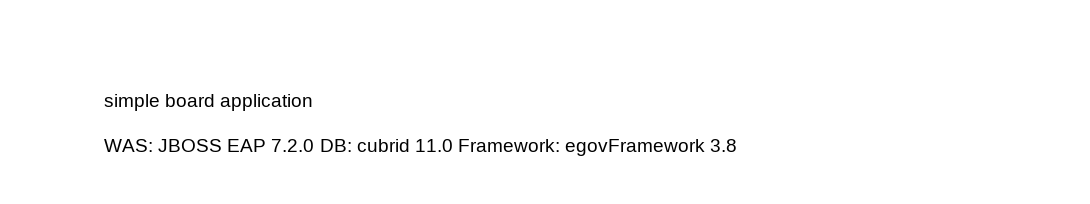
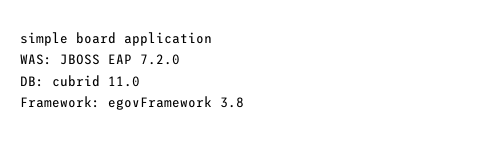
- WAS: JBOSS EAP 7.2.0 DB: cubrid 11.0 Framework: egovFramework 3.8
+ WAS: JBOSS EAP 7.2.0
+ DB: cubrid 11.0
+ Framework: egovFramework 3.8

